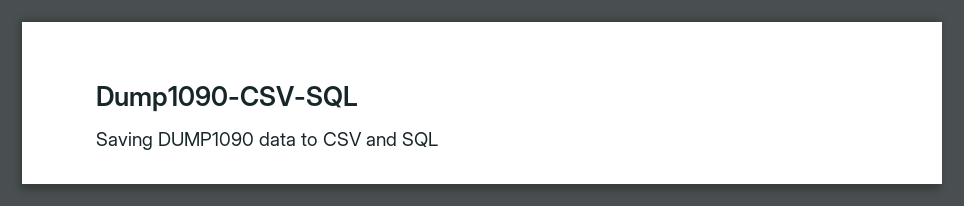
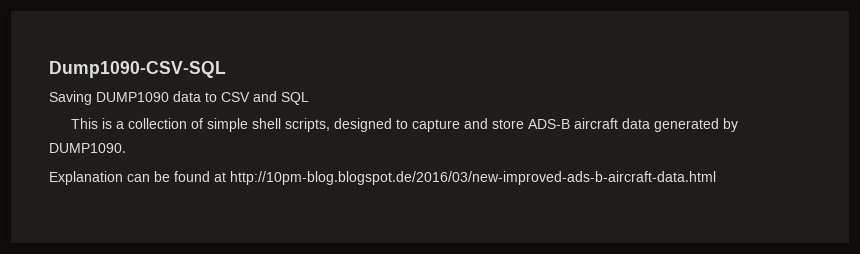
+ This is a collection of simple shell scripts, designed to capture and store ADS-B aircraft data generated by DUMP1090.
+ Explanation can be found at http://10pm-blog.blogspot.de/2016/03/new-improved-ads-b-aircraft-data.html

